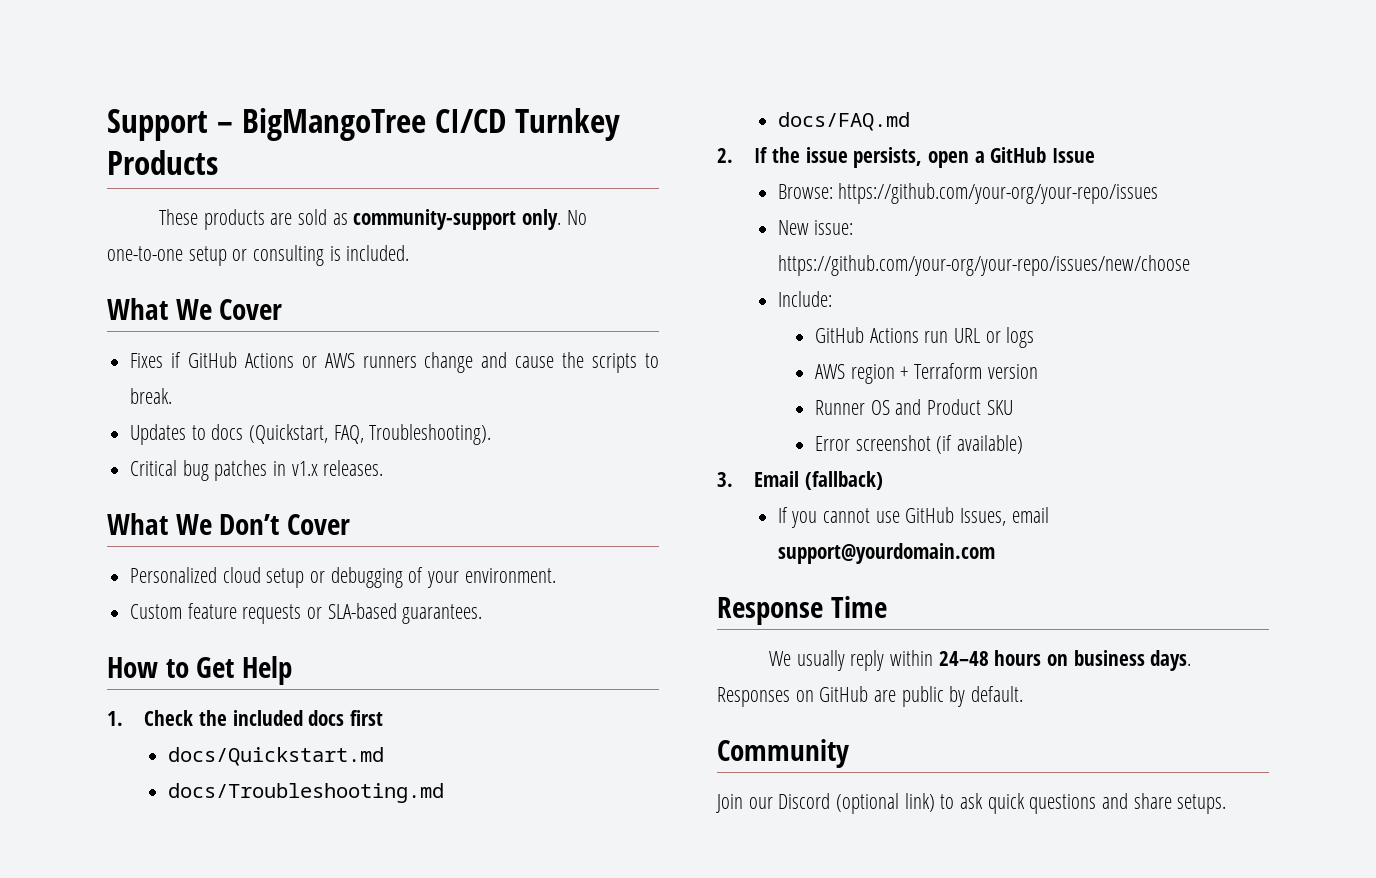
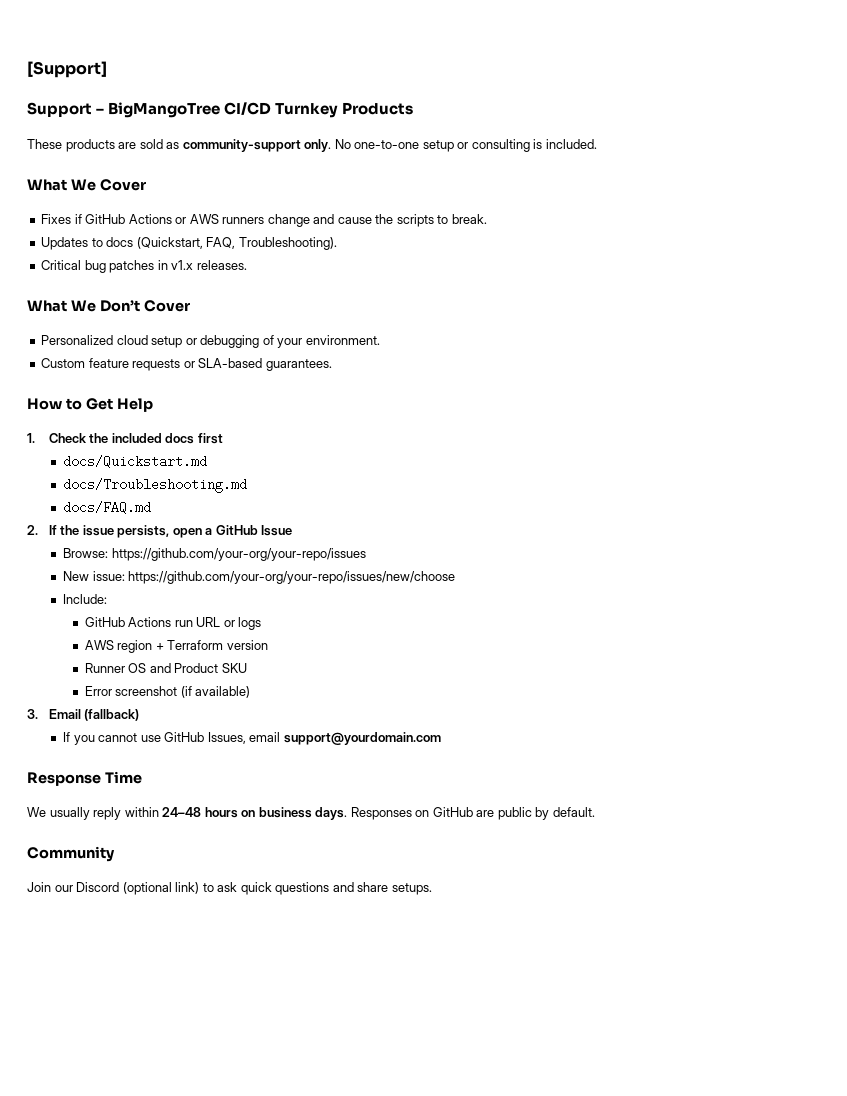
+ [Support]

